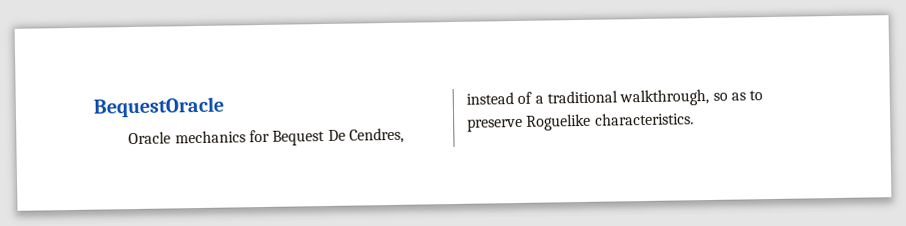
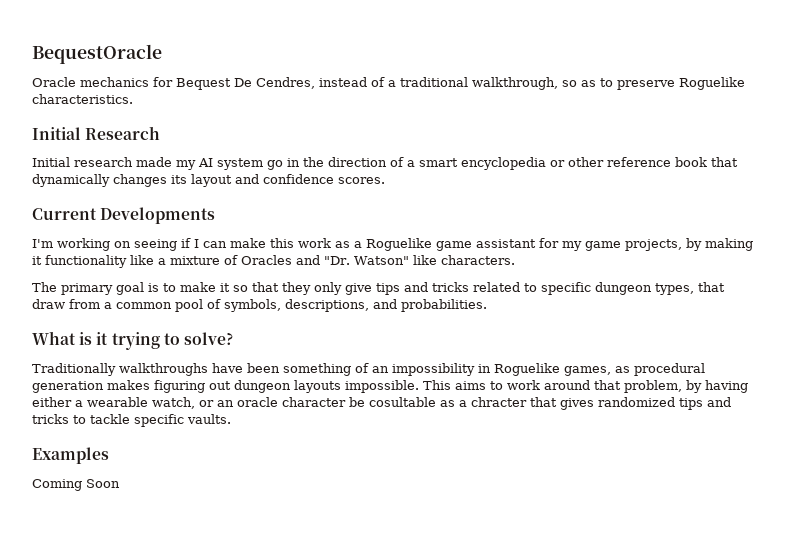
+ Initial Research
+ Initial research made my AI system go in the direction of a smart encyclopedia or other reference book that dynamically changes its layout and confidence scores.
+ Current Developments
+ I'm working on seeing if I can make this work as a Roguelike game assistant for my game projects, by making it functionality like a mixture of Oracles and "Dr. Watson" like characters.
+ The primary goal is to make it so that they only give tips and tricks related to specific dungeon types, that draw from a common pool of symbols, descriptions, and probabilities.
+ What is it trying to solve?
+ Traditionally walkthroughs have been something of an impossibility in Roguelike games, as procedural generation makes figuring out dungeon layouts impossible. This aims to work around that problem, by having either a wearable watch, or an oracle character be cosultable as a chracter that gives randomized tips and tricks to tackle specific vaults.
+ Examples
+ Coming Soon

